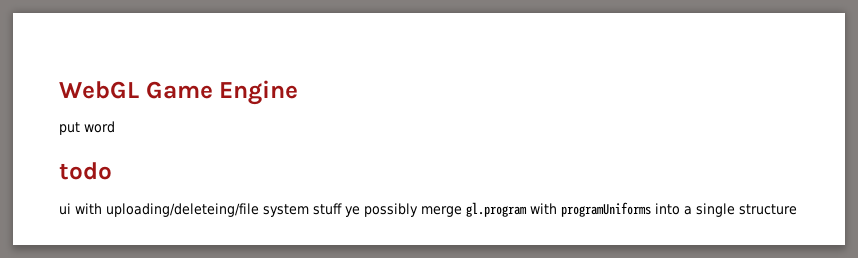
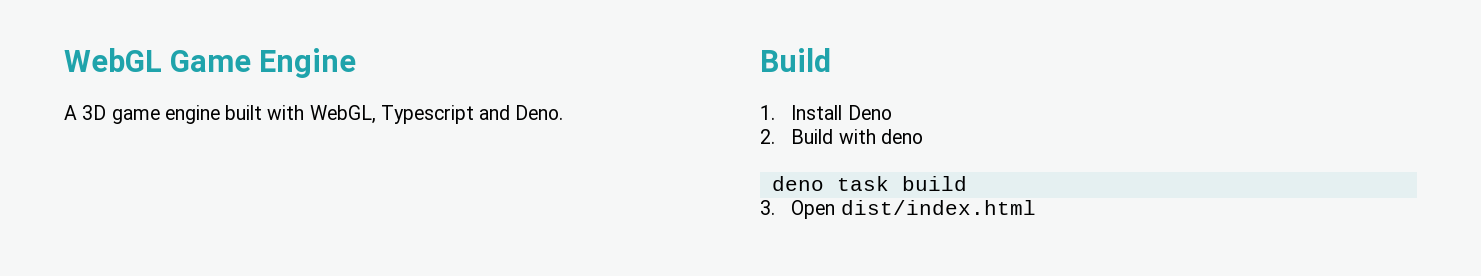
- put word
- todo
- ui with uploading/deleteing/file system stuff ye possibly merge gl.program with programUniforms into a single structure
+ A 3D game engine built with WebGL, Typescript and Deno.
+ Build
+ 1. Install Deno
+ 2. Build with deno
+ deno task build
+ 3. Open dist/index.html

